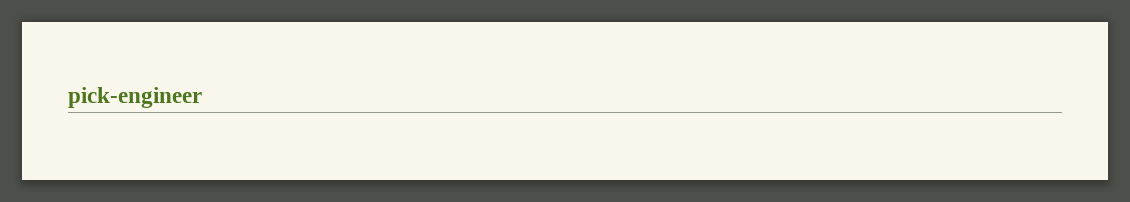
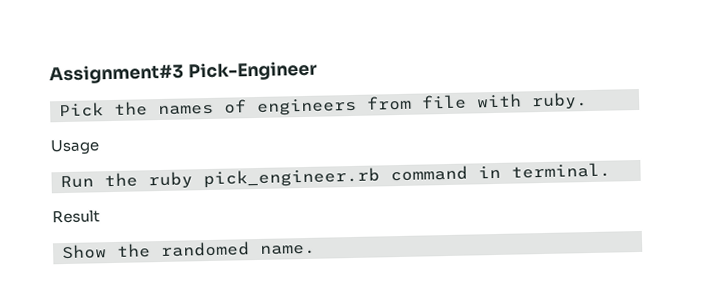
- pick-engineer
+ Assignment#3 Pick-Engineer
+ Pick the names of engineers from file with ruby.
+ Usage
+ Run the ruby pick_engineer.rb command in terminal.
+ Result
+ Show the randomed name.

